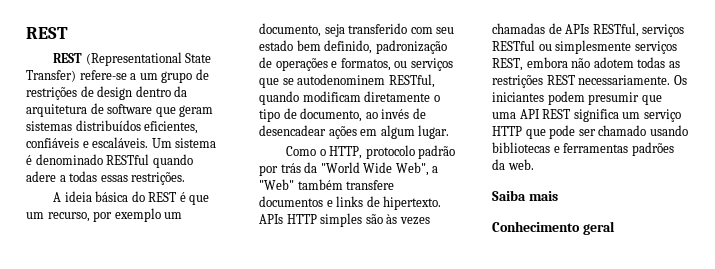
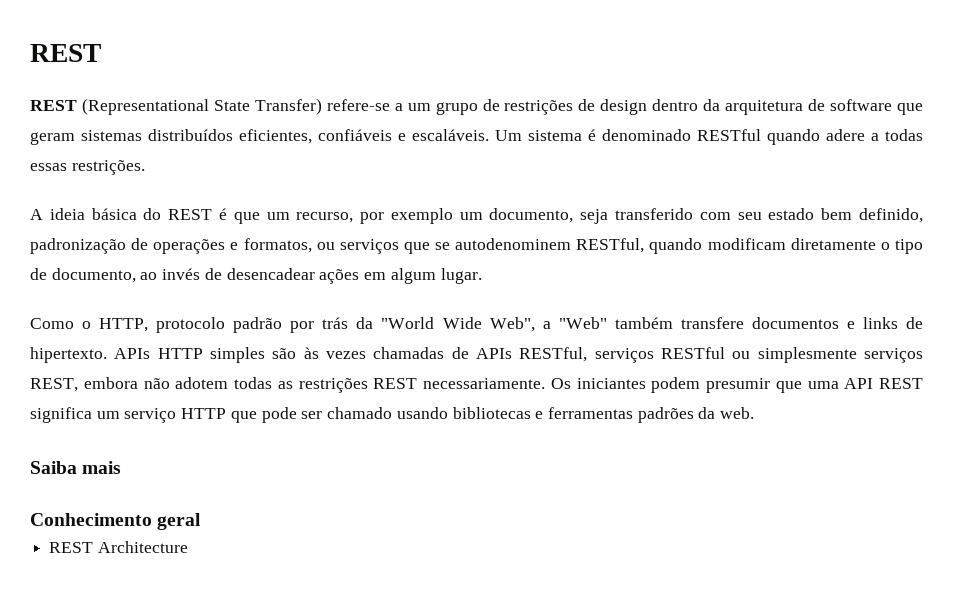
+ REST Architecture

